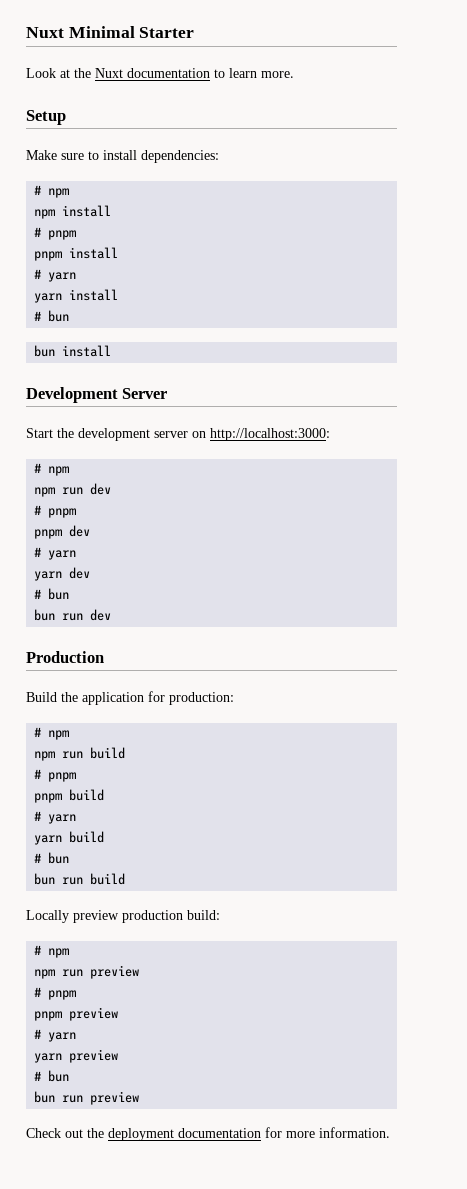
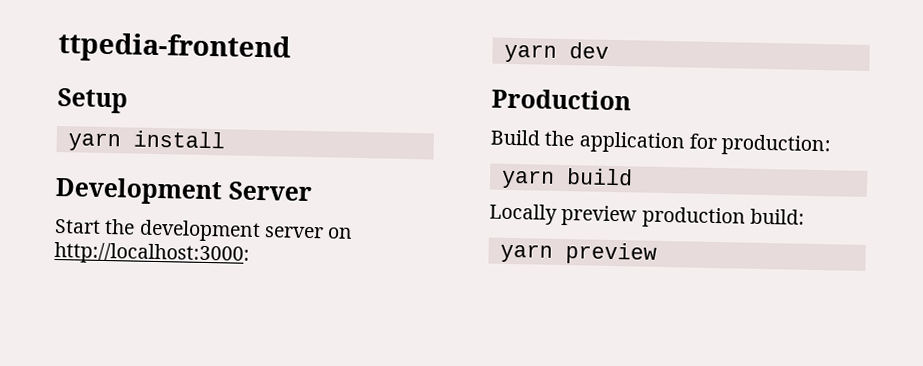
- Nuxt Minimal Starter
- Look at the Nuxt documentation to learn more.
+ ttpedia-frontend
  Setup
- Make sure to install dependencies:
- # npm
- npm install
- # pnpm
- pnpm install
- # yarn
  yarn install
- # bun
- bun install
  Start the development server on http://localhost:3000:
- # npm
- npm run dev
- # pnpm
- pnpm dev
- # yarn
  yarn dev
- # bun
- bun run dev
  Build the application for production:
- # npm
- npm run build
- # pnpm
- pnpm build
- # yarn
  yarn build
- # bun
- bun run build
  Locally preview production build:
- # npm
- npm run preview
- # pnpm
- pnpm preview
- # yarn
  yarn preview
- # bun
- bun run preview
- Check out the deployment documentation for more information.

